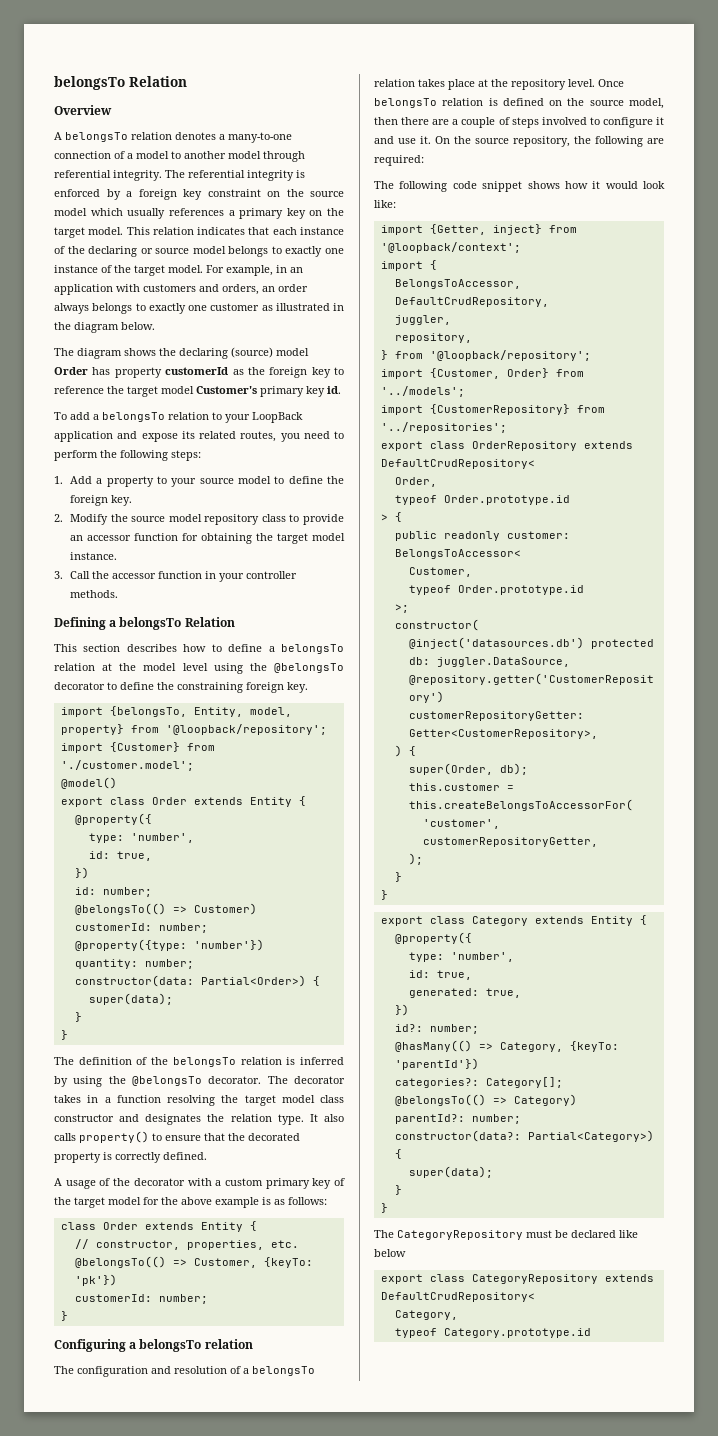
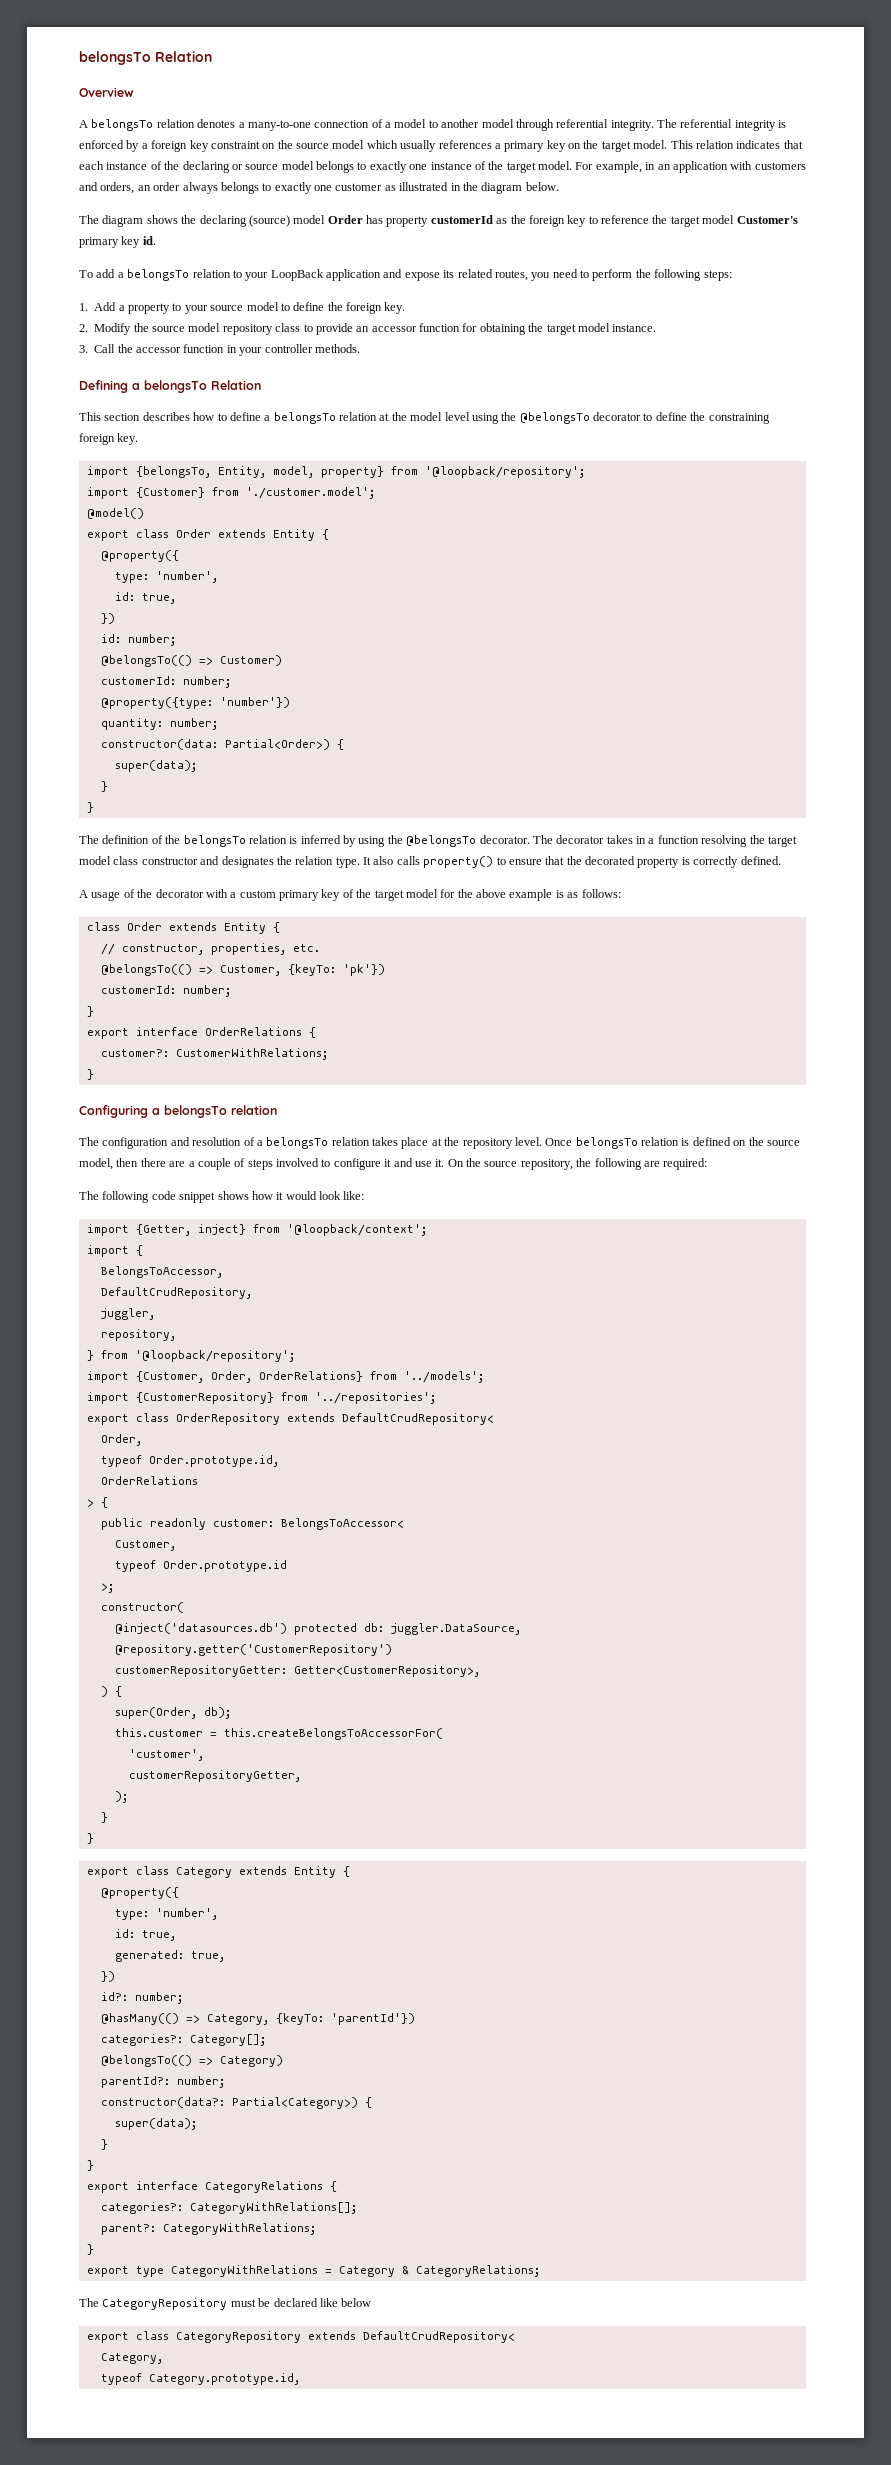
+ export interface OrderRelations {
+ customer?: CustomerWithRelations;
+ }
- import {Customer, Order} from '../models';
+ import {Customer, Order, OrderRelations} from '../models';
  export class OrderRepository extends DefaultCrudRepository<
  Order,
- typeof Order.prototype.id
+ typeof Order.prototype.id,
+ OrderRelations
+ export interface CategoryRelations {
+ categories?: CategoryWithRelations[];
+ parent?: CategoryWithRelations;
+ }
+ export type CategoryWithRelations = Category & CategoryRelations;
- typeof Category.prototype.id
+ typeof Category.prototype.id,

